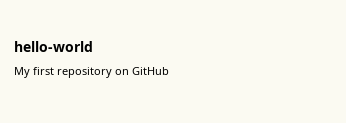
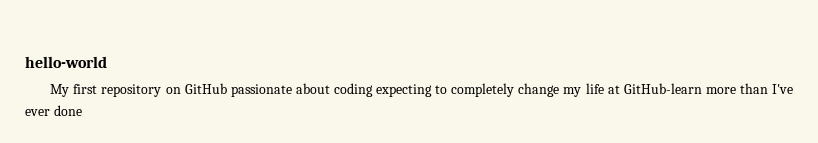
- My first repository on GitHub
+ My first repository on GitHub passionate about coding expecting to completely change my life at GitHub-learn more than I've ever done

